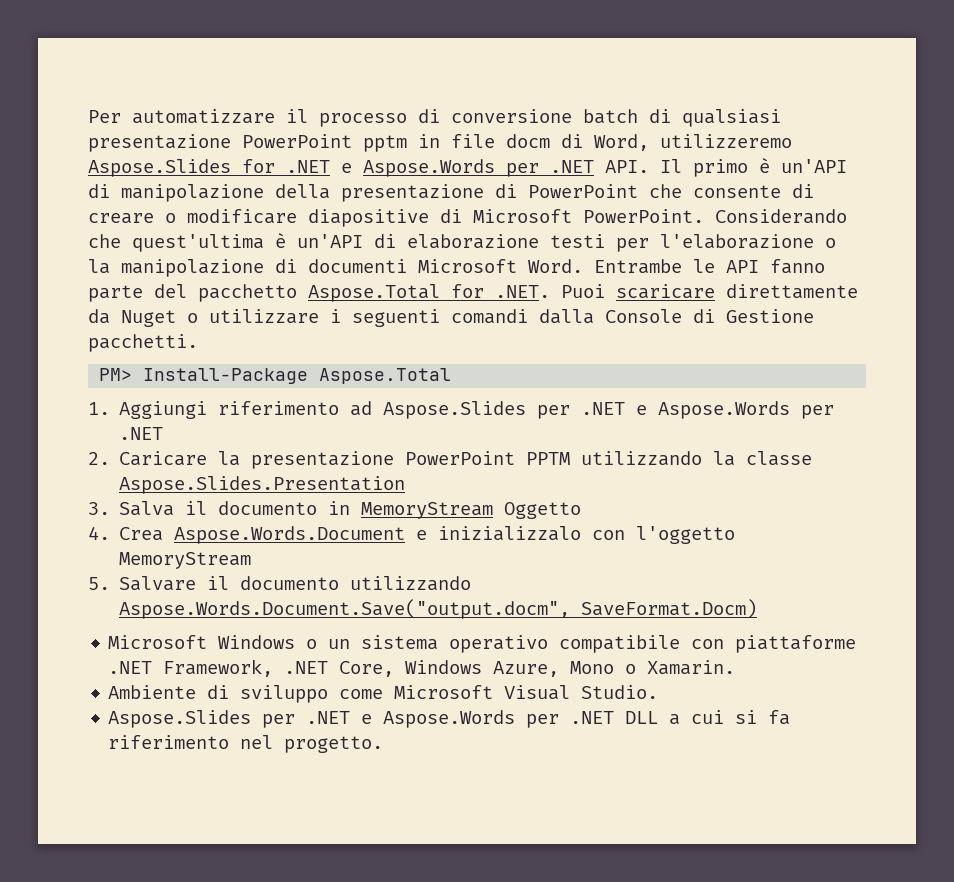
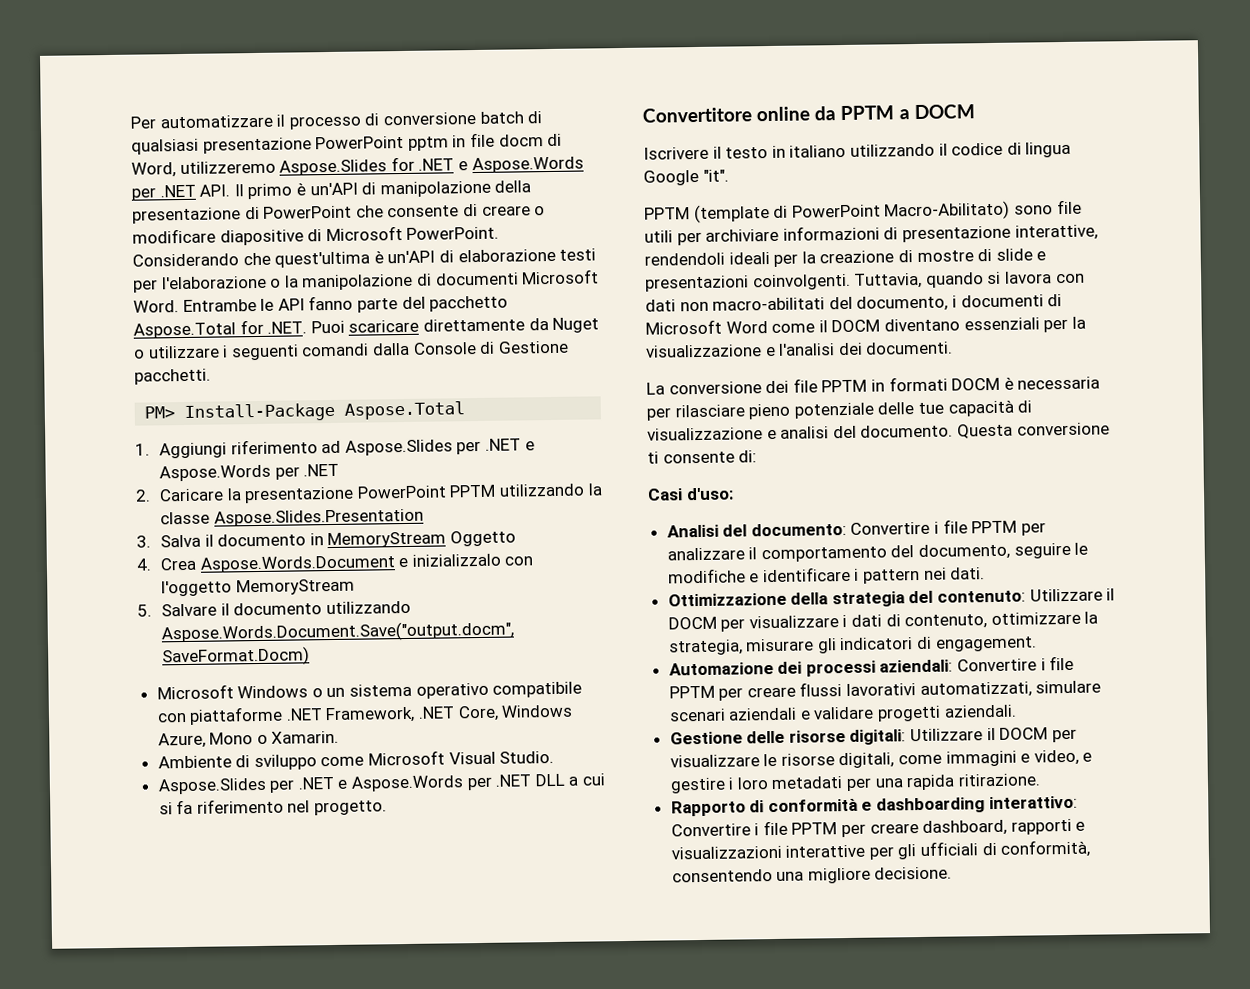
+ Convertitore online da PPTM a DOCM
+ Iscrivere il testo in italiano utilizzando il codice di lingua Google "it".
+ PPTM (template di PowerPoint Macro-Abilitato) sono file utili per archiviare informazioni di presentazione interattive, rendendoli ideali per la creazione di mostre di slide e presentazioni coinvolgenti. Tuttavia, quando si lavora con dati non macro-abilitati del documento, i documenti di Microsoft Word come il DOCM diventano essenziali per la visualizzazione e l'analisi dei documenti.
+ La conversione dei file PPTM in formati DOCM è necessaria per rilasciare pieno potenziale delle tue capacità di visualizzazione e analisi del documento. Questa conversione ti consente di:
+ Casi d'uso:
+ Analisi del documento: Convertire i file PPTM per analizzare il comportamento del documento, seguire le modifiche e identificare i pattern nei dati.
+ Ottimizzazione della strategia del contenuto: Utilizzare il DOCM per visualizzare i dati di contenuto, ottimizzare la strategia, misurare gli indicatori di engagement.
+ Automazione dei processi aziendali: Convertire i file PPTM per creare flussi lavorativi automatizzati, simulare scenari aziendali e validare progetti aziendali.
+ Gestione delle risorse digitali: Utilizzare il DOCM per visualizzare le risorse digitali, come immagini e video, e gestire i loro metadati per una rapida ritirazione.
+ Rapporto di conformità e dashboarding interattivo: Convertire i file PPTM per creare dashboard, rapporti e visualizzazioni interattive per gli ufficiali di conformità, consentendo una migliore decisione.

